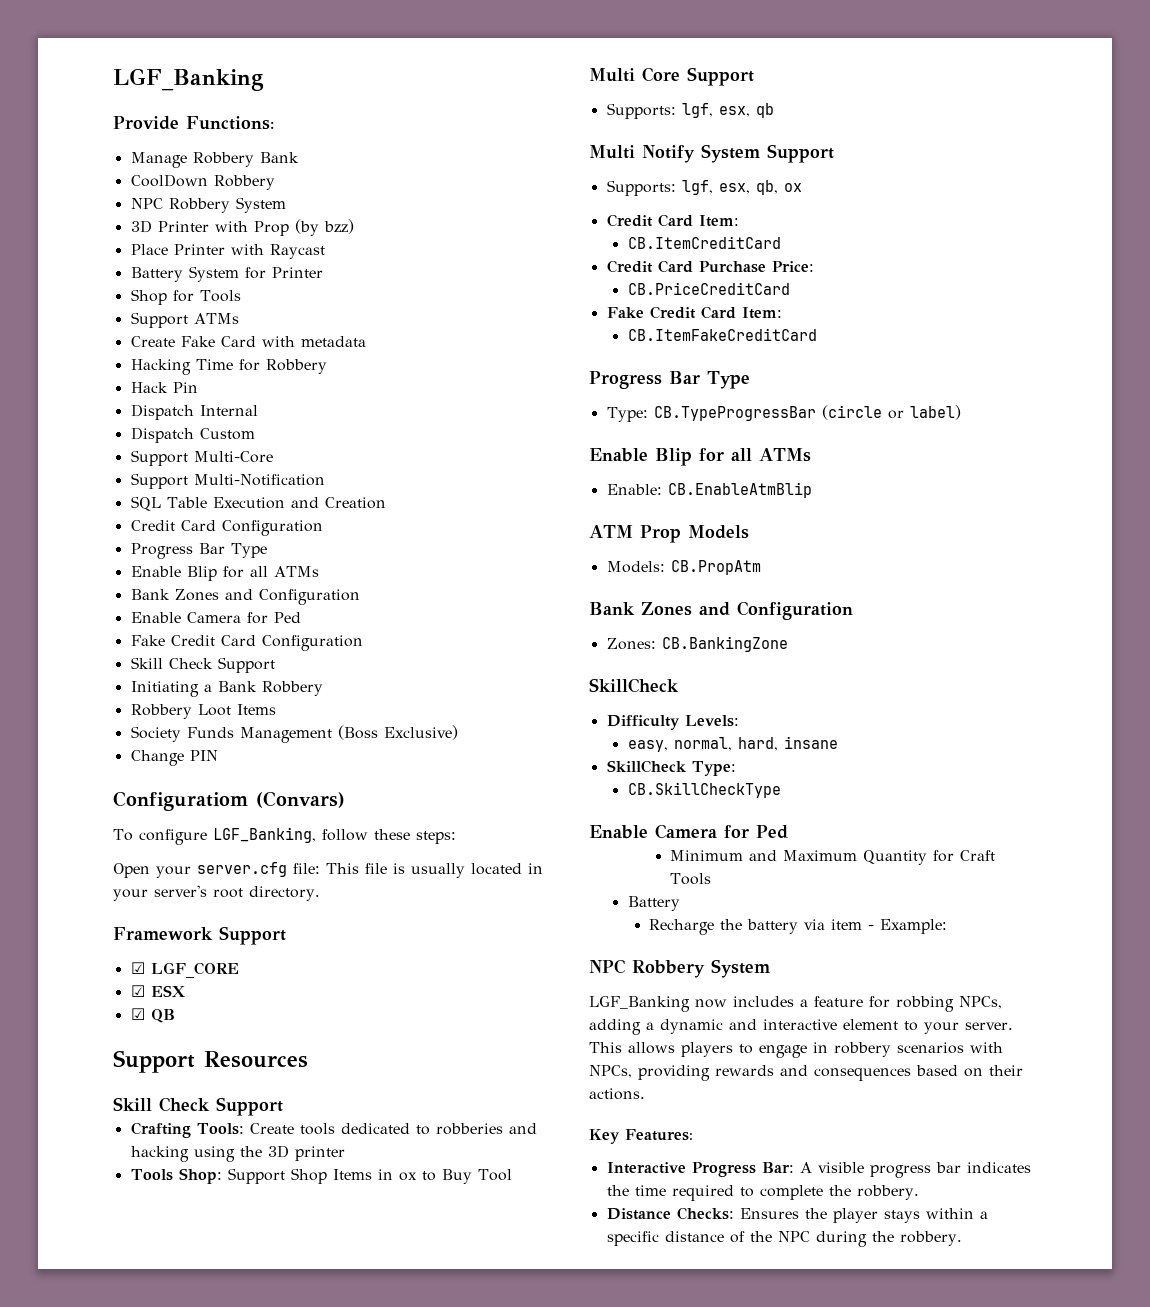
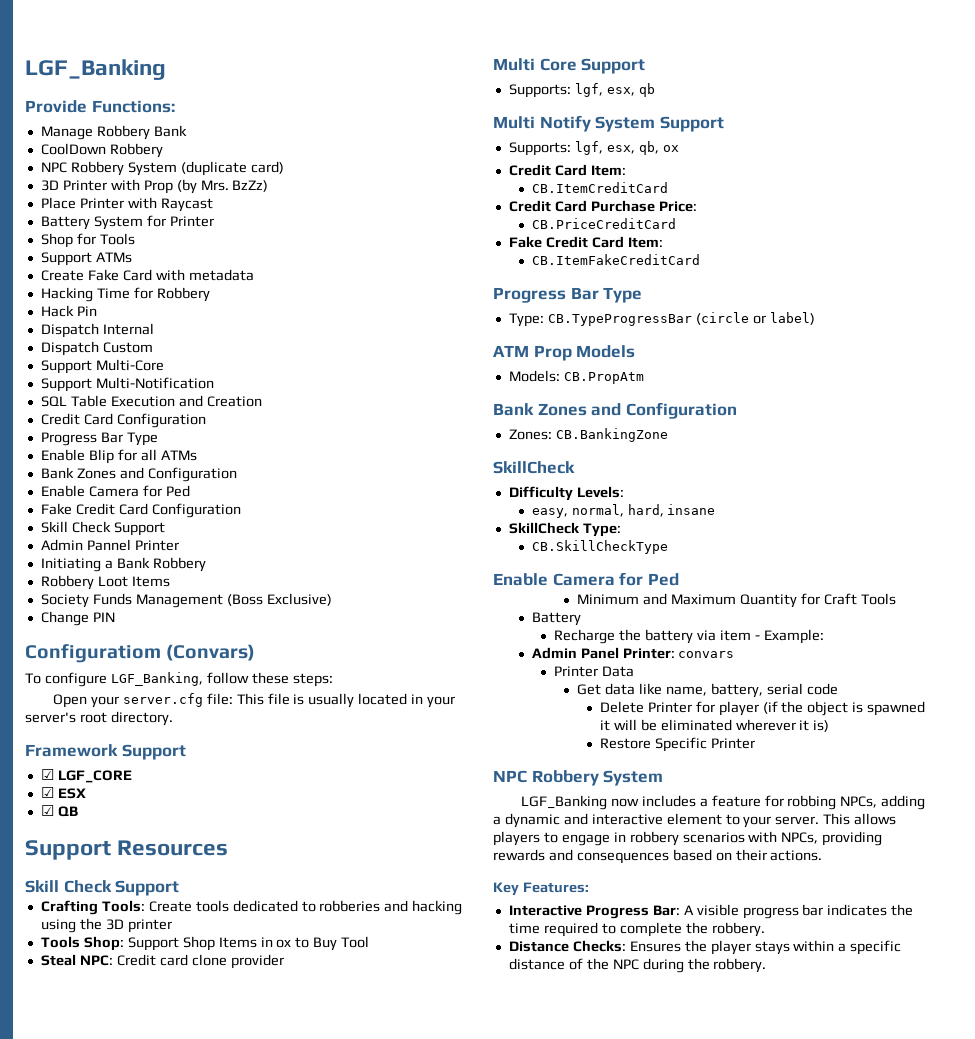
  CoolDown Robbery
- NPC Robbery System
+ NPC Robbery System (duplicate card)
- 3D Printer with Prop (by bzz)
+ 3D Printer with Prop (by Mrs. BzZz)
+ Admin Pannel Printer
+ Steal NPC: Credit card clone provider
  Type: CB.TypeProgressBar (circle or label)
- Enable Blip for all ATMs
- Enable: CB.EnableAtmBlip
+ Admin Panel Printer: convars
+ Printer Data
+ Get data like name, battery, serial code
+ Delete Printer for player (if the object is spawned it will be eliminated wherever it is)
+ Restore Specific Printer

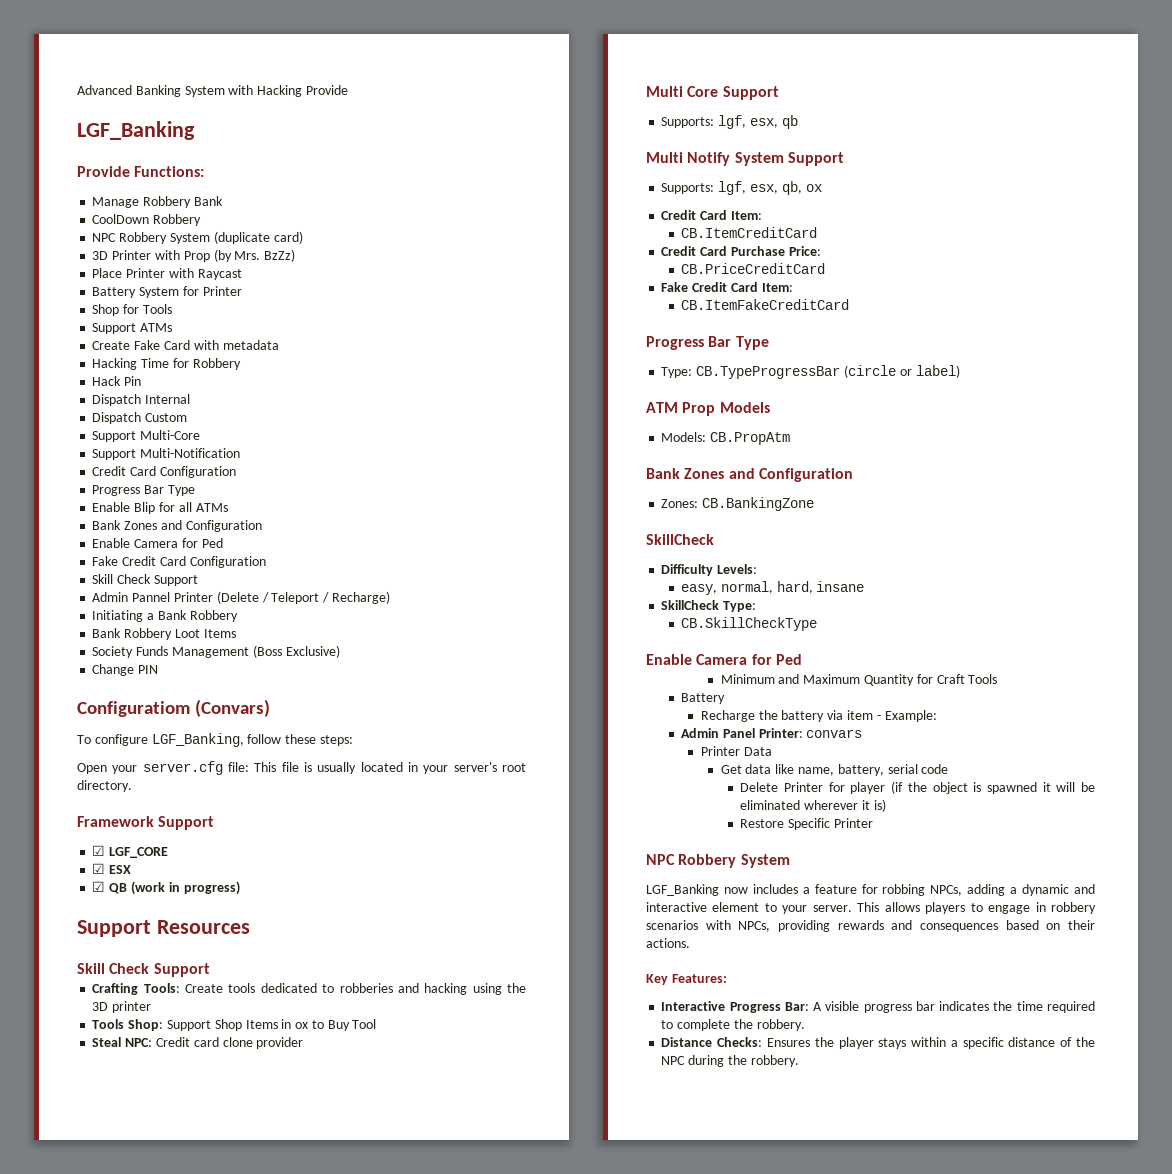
+ Advanced Banking System with Hacking Provide
- SQL Table Execution and Creation
- Admin Pannel Printer
+ Admin Pannel Printer (Delete / Teleport / Recharge)
- Robbery Loot Items
+ Bank Robbery Loot Items
- ☑ QB
+ ☑ QB (work in progress)

